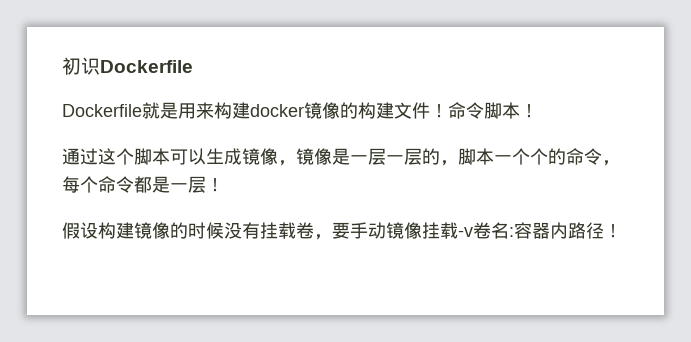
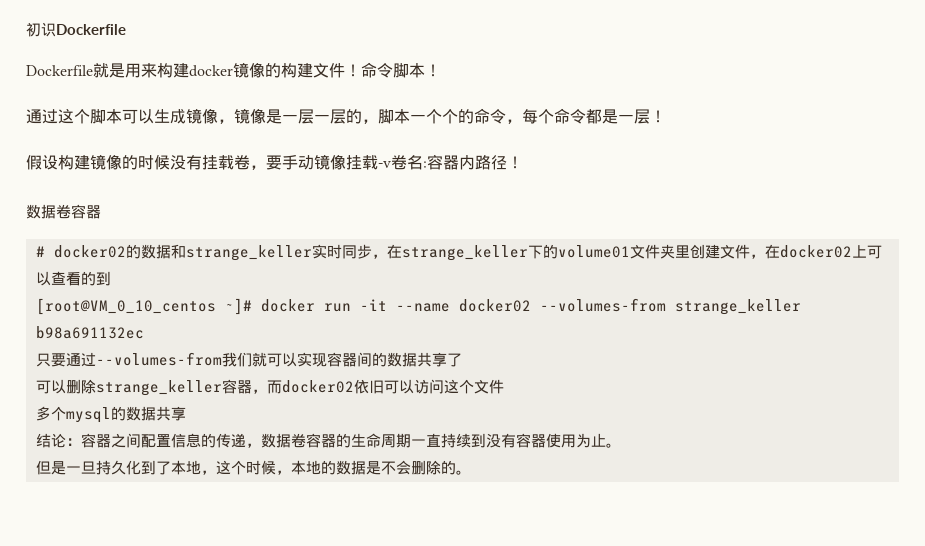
  假设构建镜像的时候没有挂载卷，要手动镜像挂载-v卷名:容器内路径！
+ 数据卷容器
+ # docker02的数据和strange_keller实时同步，在strange_keller下的volume01文件夹里创建文件，在docker02上可以查看的到
+ [root@VM_0_10_centos ~]# docker run -it --name docker02 --volumes-from strange_keller b98a691132ec
+ 只要通过--volumes-from我们就可以实现容器间的数据共享了
+ 可以删除strange_keller容器，而docker02依旧可以访问这个文件
+ 多个mysql的数据共享
+ 结论：容器之间配置信息的传递，数据卷容器的生命周期一直持续到没有容器使用为止。
+ 但是一旦持久化到了本地，这个时候，本地的数据是不会删除的。

